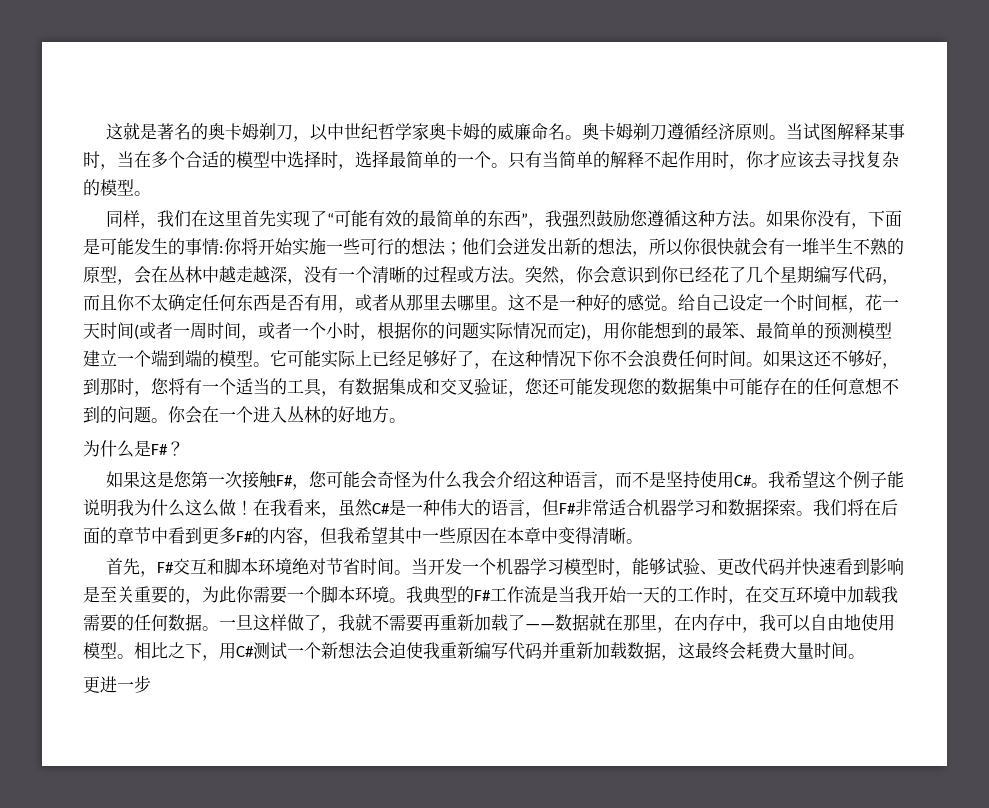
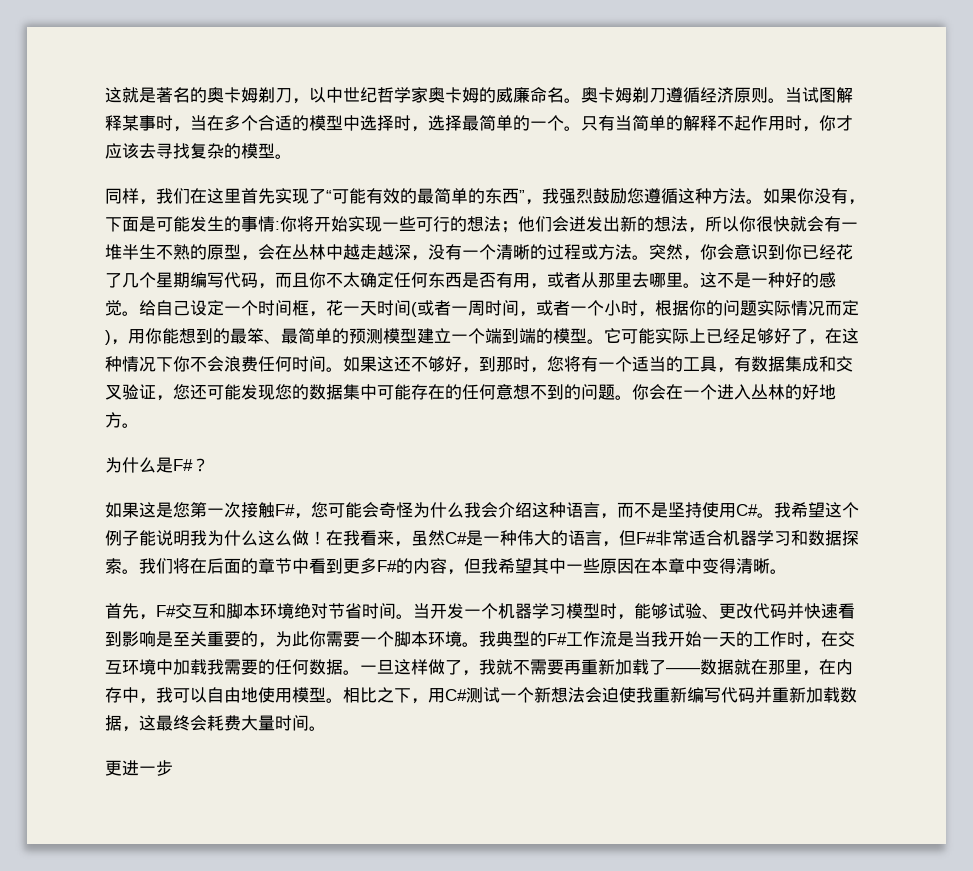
- 如果你没有，下面是可能发生的事情:你将开始实施一些可行的想法；他们会迸发出新的想法，所以你很快就会有一堆半生不熟的原型，会在丛林中越走越深，没有一个清晰的过程或方法。
+ 如果你没有，下面是可能发生的事情:你将开始实现一些可行的想法；他们会迸发出新的想法，所以你很快就会有一堆半生不熟的原型，会在丛林中越走越深，没有一个清晰的过程或方法。

